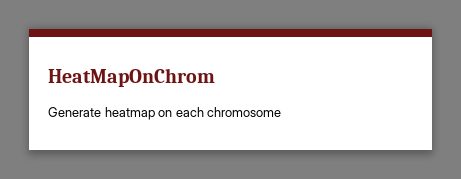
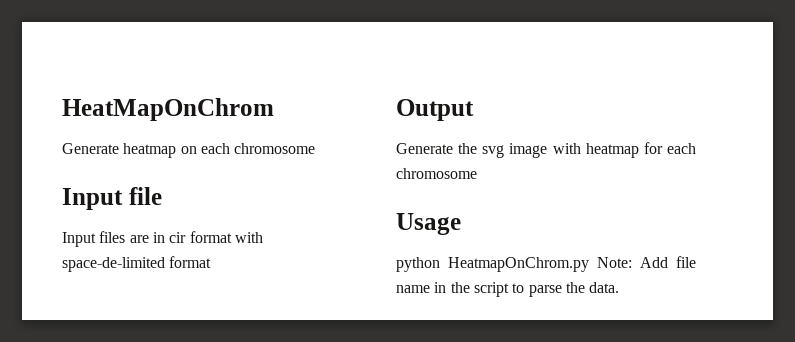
+ Input file
+ Input files are in cir format with space-de-limited format
+ Output
+ Generate the svg image with heatmap for each chromosome
+ Usage
+ python HeatmapOnChrom.py Note: Add file name in the script to parse the data.

